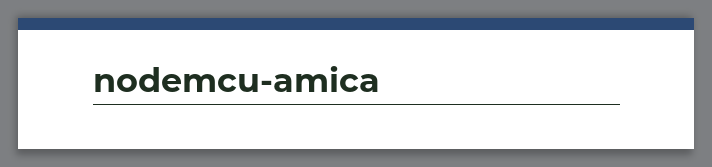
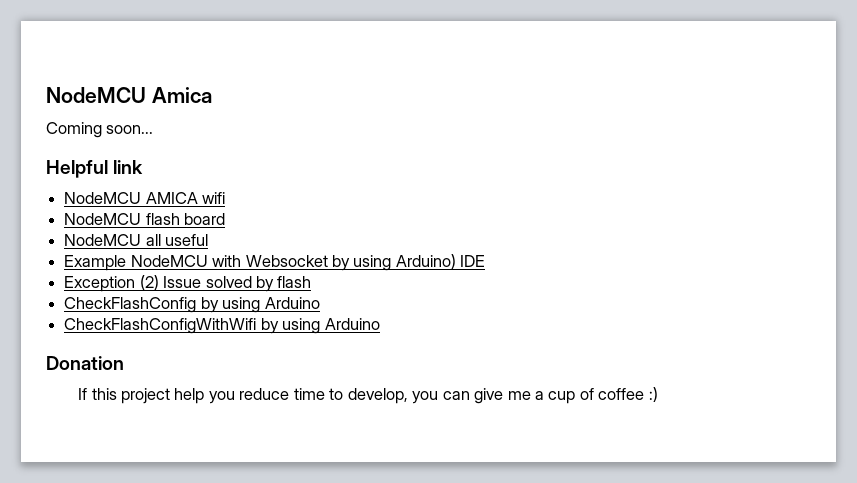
- nodemcu-amica
+ NodeMCU Amica
+ Coming soon...
+ Helpful link
+ NodeMCU AMICA wifi
+ NodeMCU flash board
+ NodeMCU all useful
+ Example NodeMCU with Websocket by using Arduino) IDE
+ Exception (2) Issue solved by flash
+ CheckFlashConfig by using Arduino
+ CheckFlashConfigWithWifi by using Arduino
+ Donation
+ If this project help you reduce time to develop, you can give me a cup of coffee :)

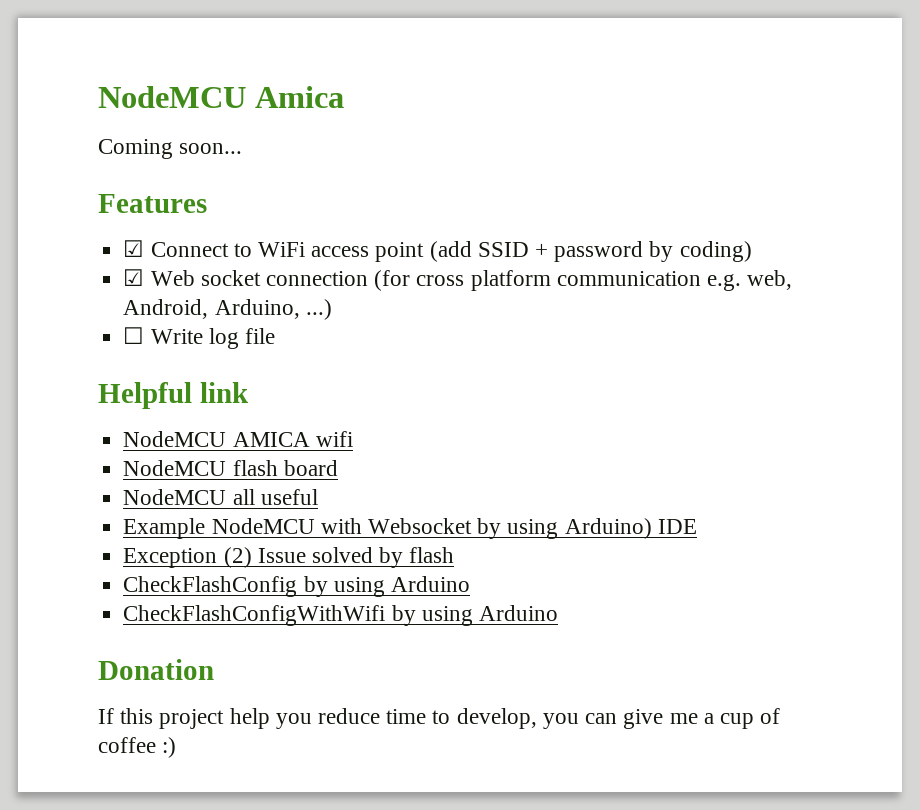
+ Features
+ ☑ Connect to WiFi access point (add SSID + password by coding)
+ ☑ Web socket connection (for cross platform communication e.g. web, Android, Arduino, ...)
+ ☐ Write log file

